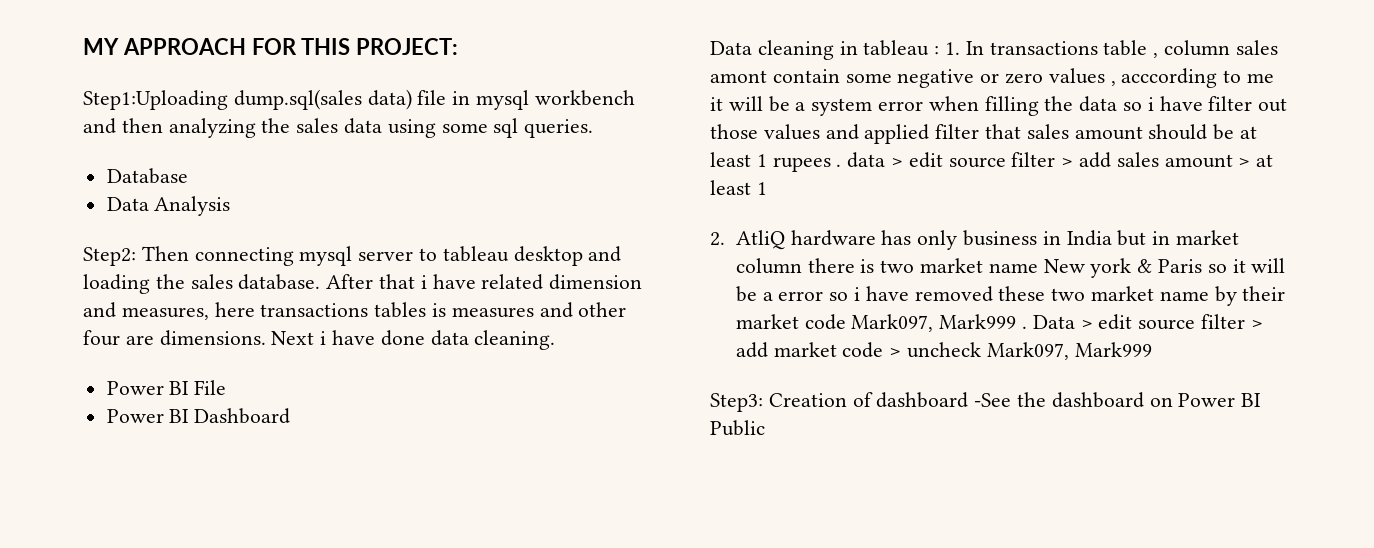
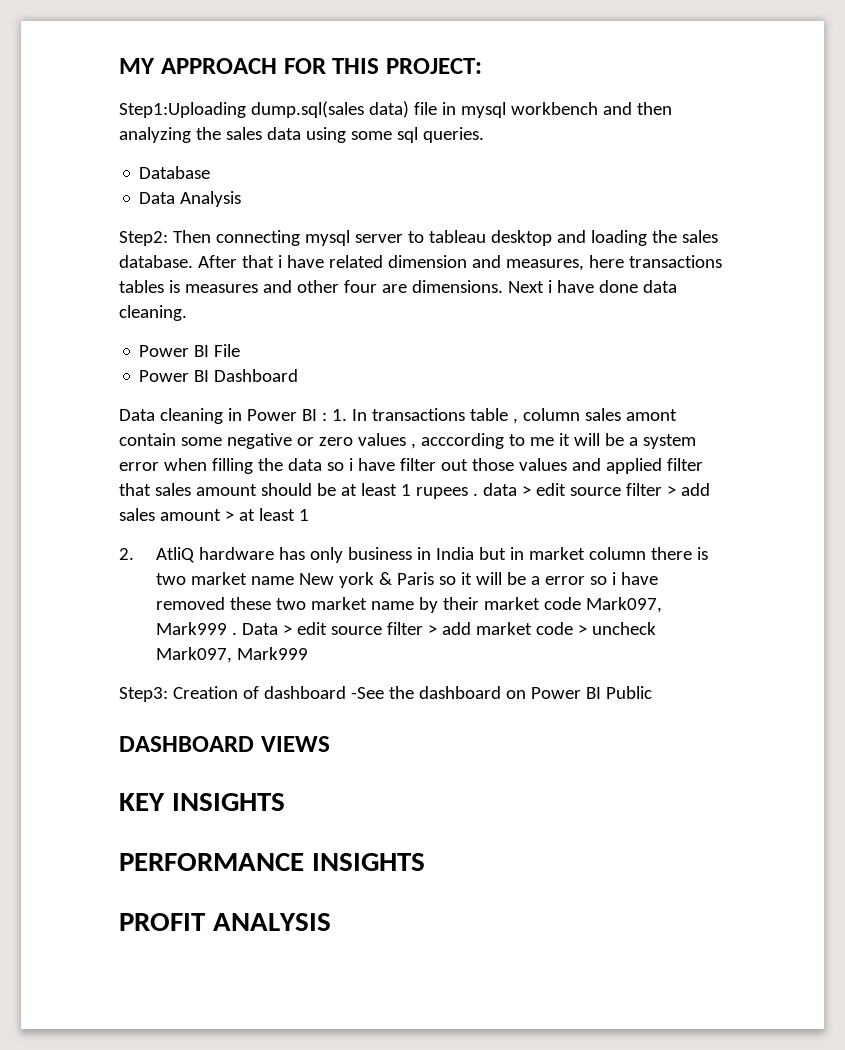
- Data cleaning in tableau :
+ Data cleaning in Power BI :
+ DASHBOARD VIEWS
+ KEY INSIGHTS
+ PERFORMANCE INSIGHTS
+ PROFIT ANALYSIS

